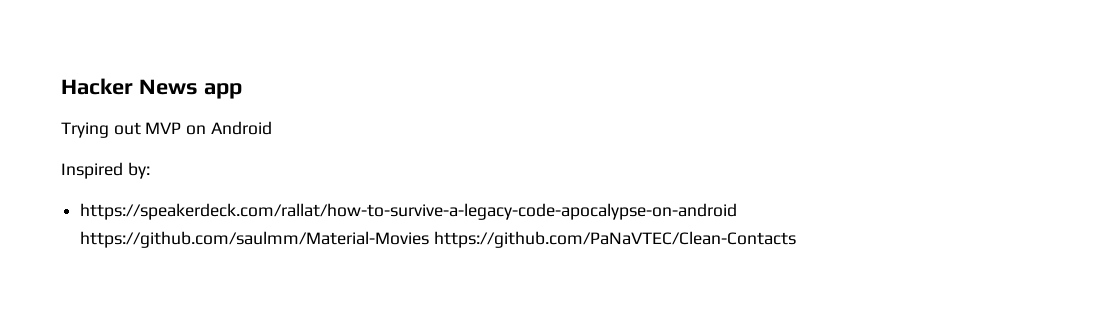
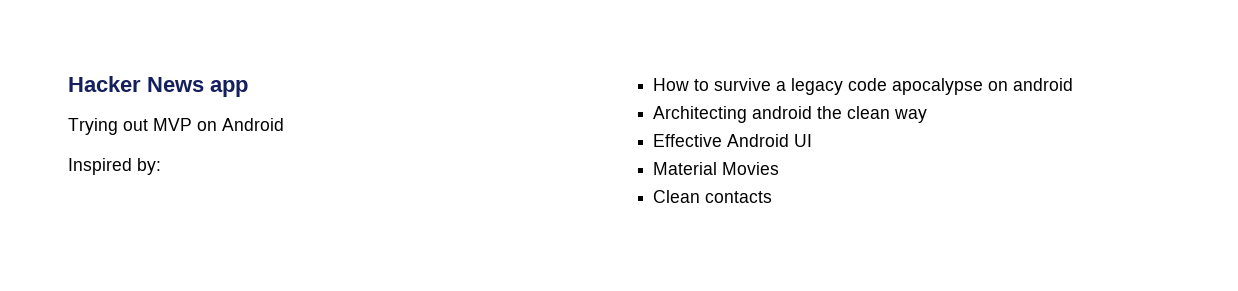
- https://speakerdeck.com/rallat/how-to-survive-a-legacy-code-apocalypse-on-android https://github.com/saulmm/Material-Movies https://github.com/PaNaVTEC/Clean-Contacts
+ How to survive a legacy code apocalypse on android
+ Architecting android the clean way
+ Effective Android UI
+ Material Movies
+ Clean contacts

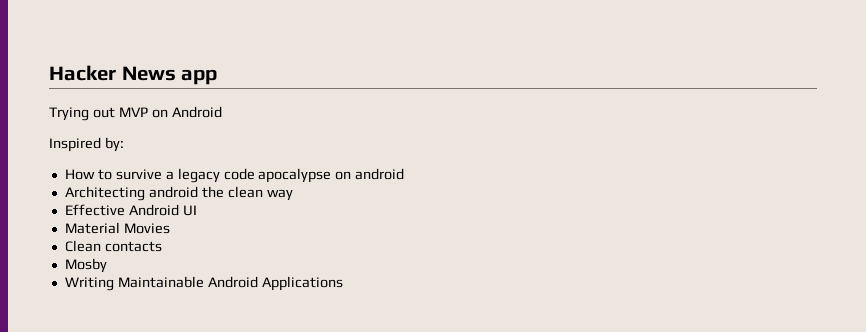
+ Mosby
+ Writing Maintainable Android Applications

